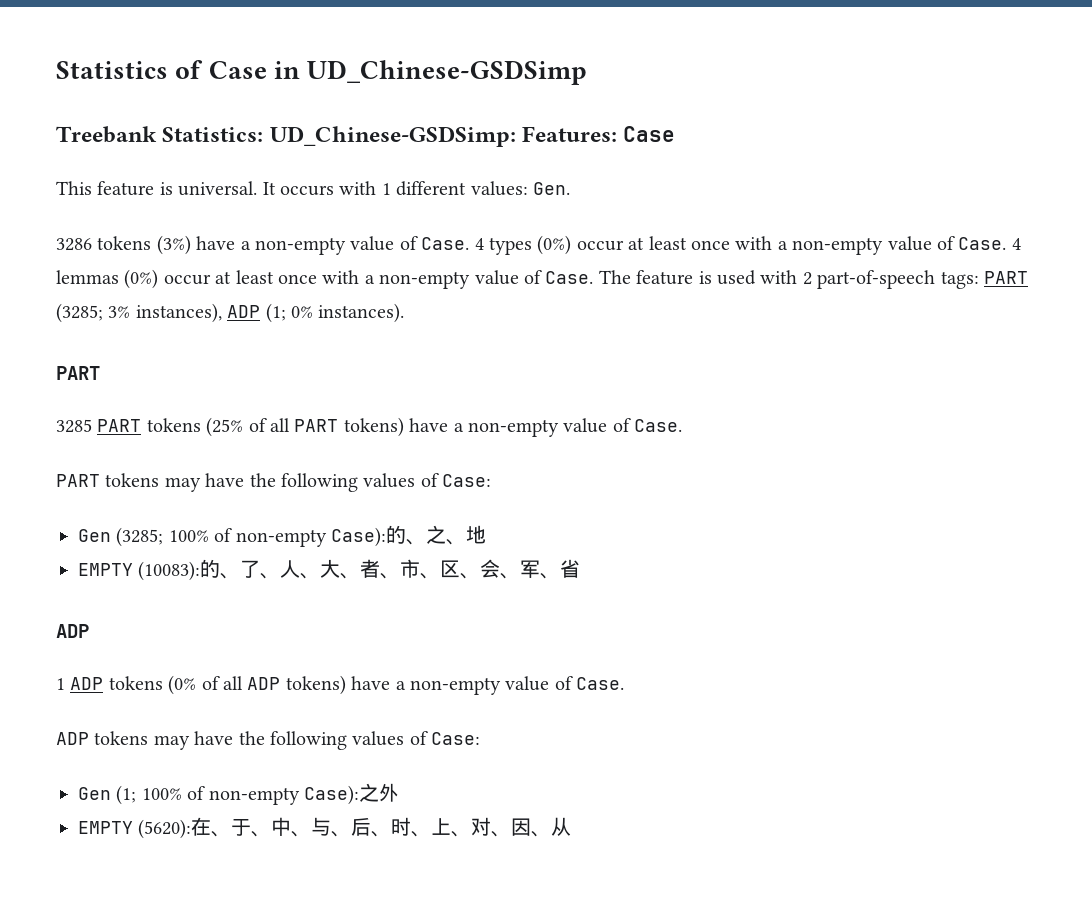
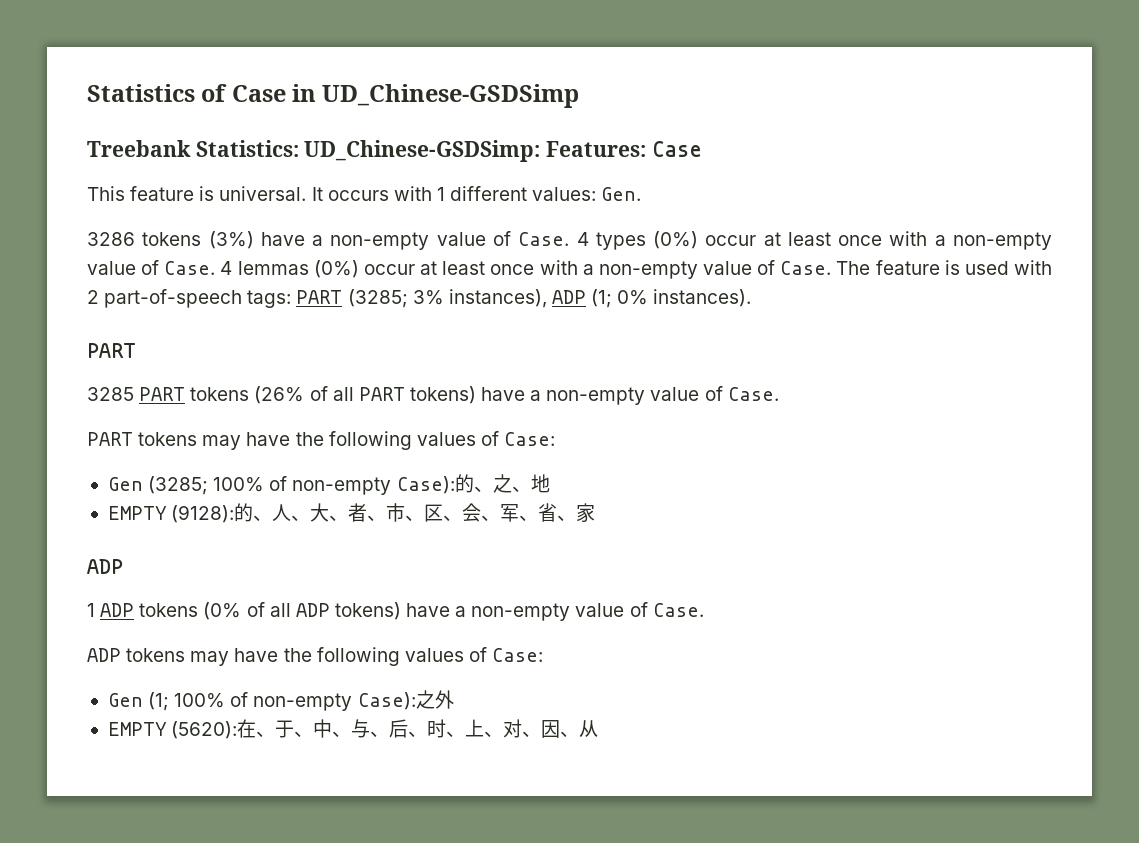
- 3285 PART tokens (25% of all PART tokens) have a non-empty value of Case.
+ 3285 PART tokens (26% of all PART tokens) have a non-empty value of Case.
- EMPTY (10083):的、了、人、大、者、市、区、会、军、省
+ EMPTY (9128):的、人、大、者、市、区、会、军、省、家

